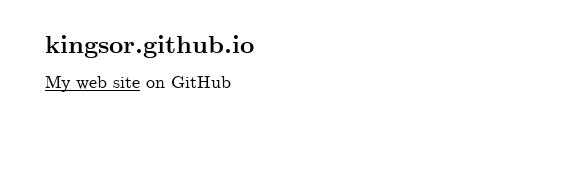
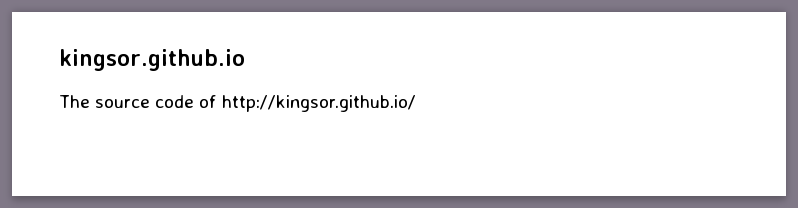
- My web site on GitHub
+ The source code of http://kingsor.github.io/

